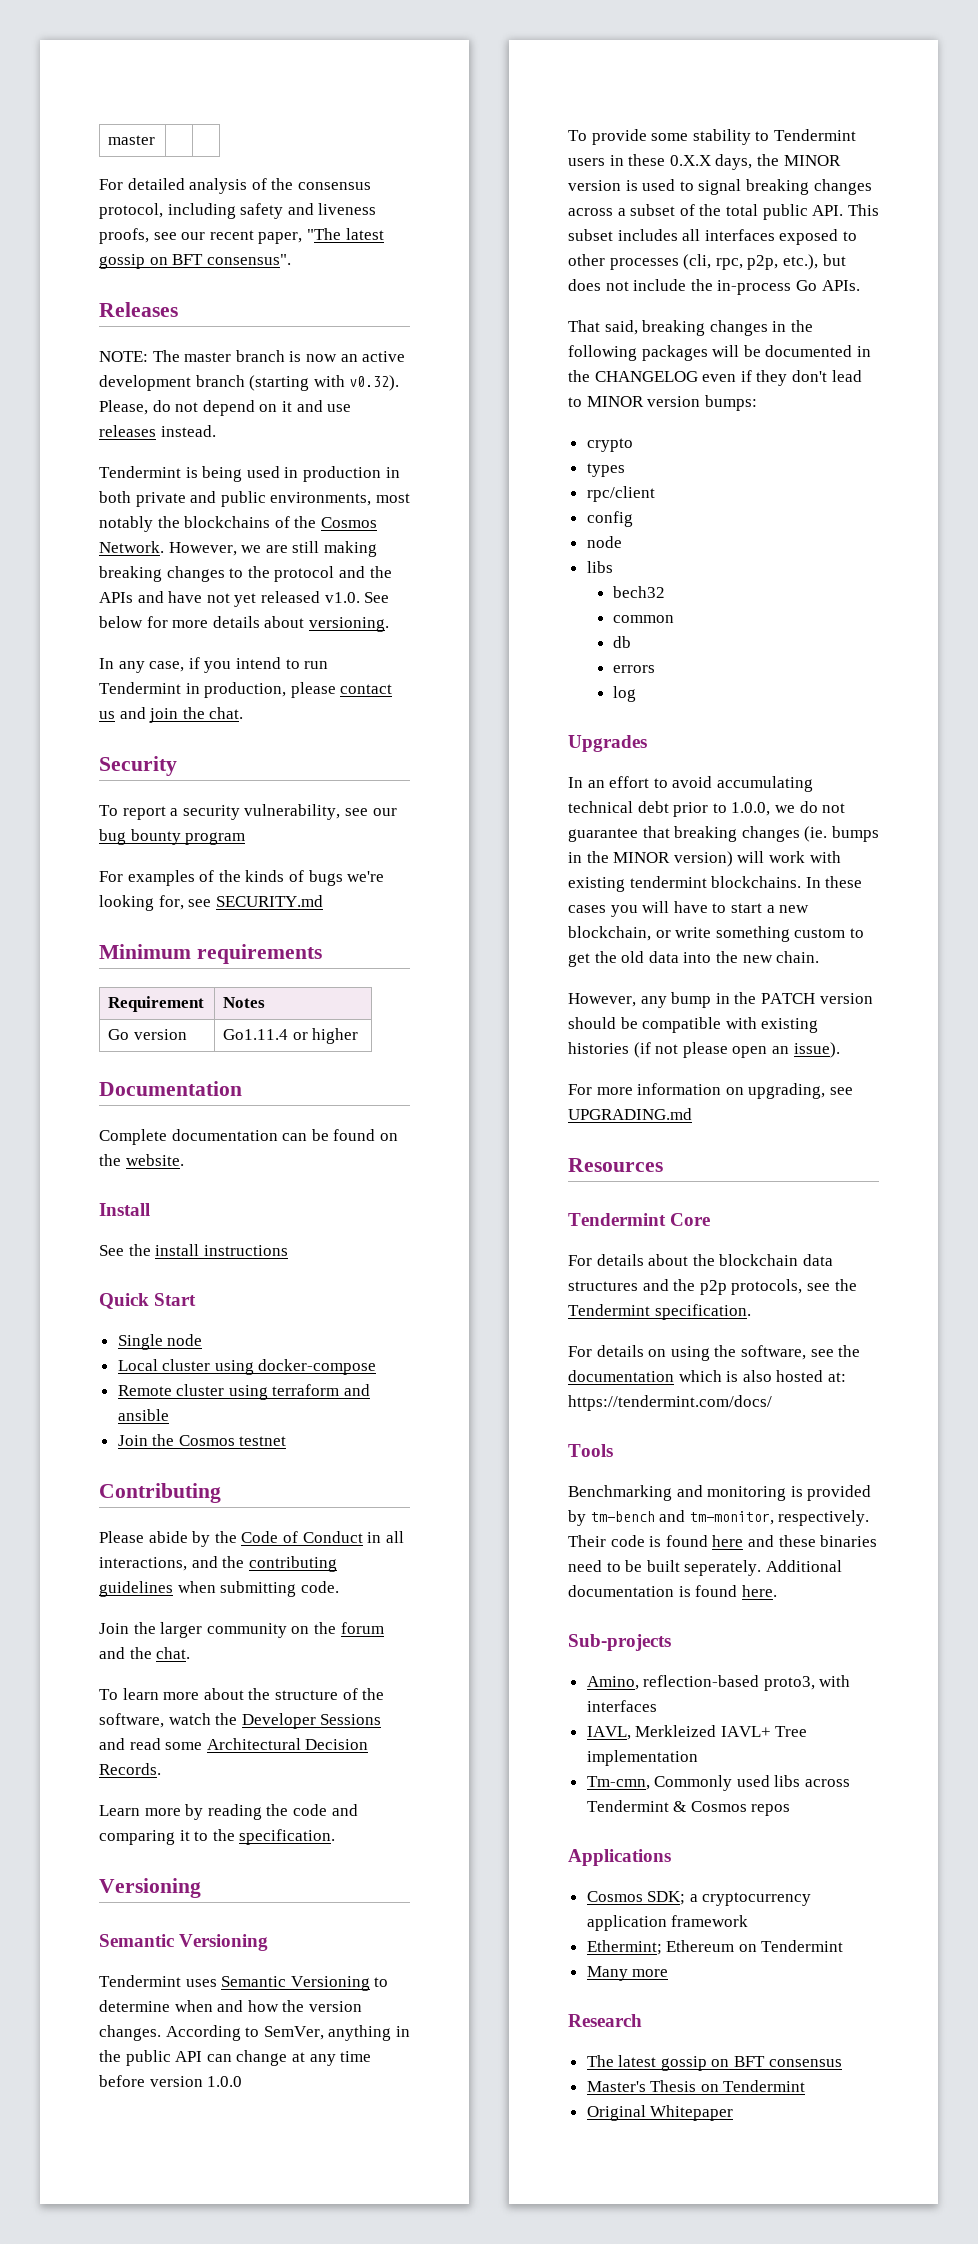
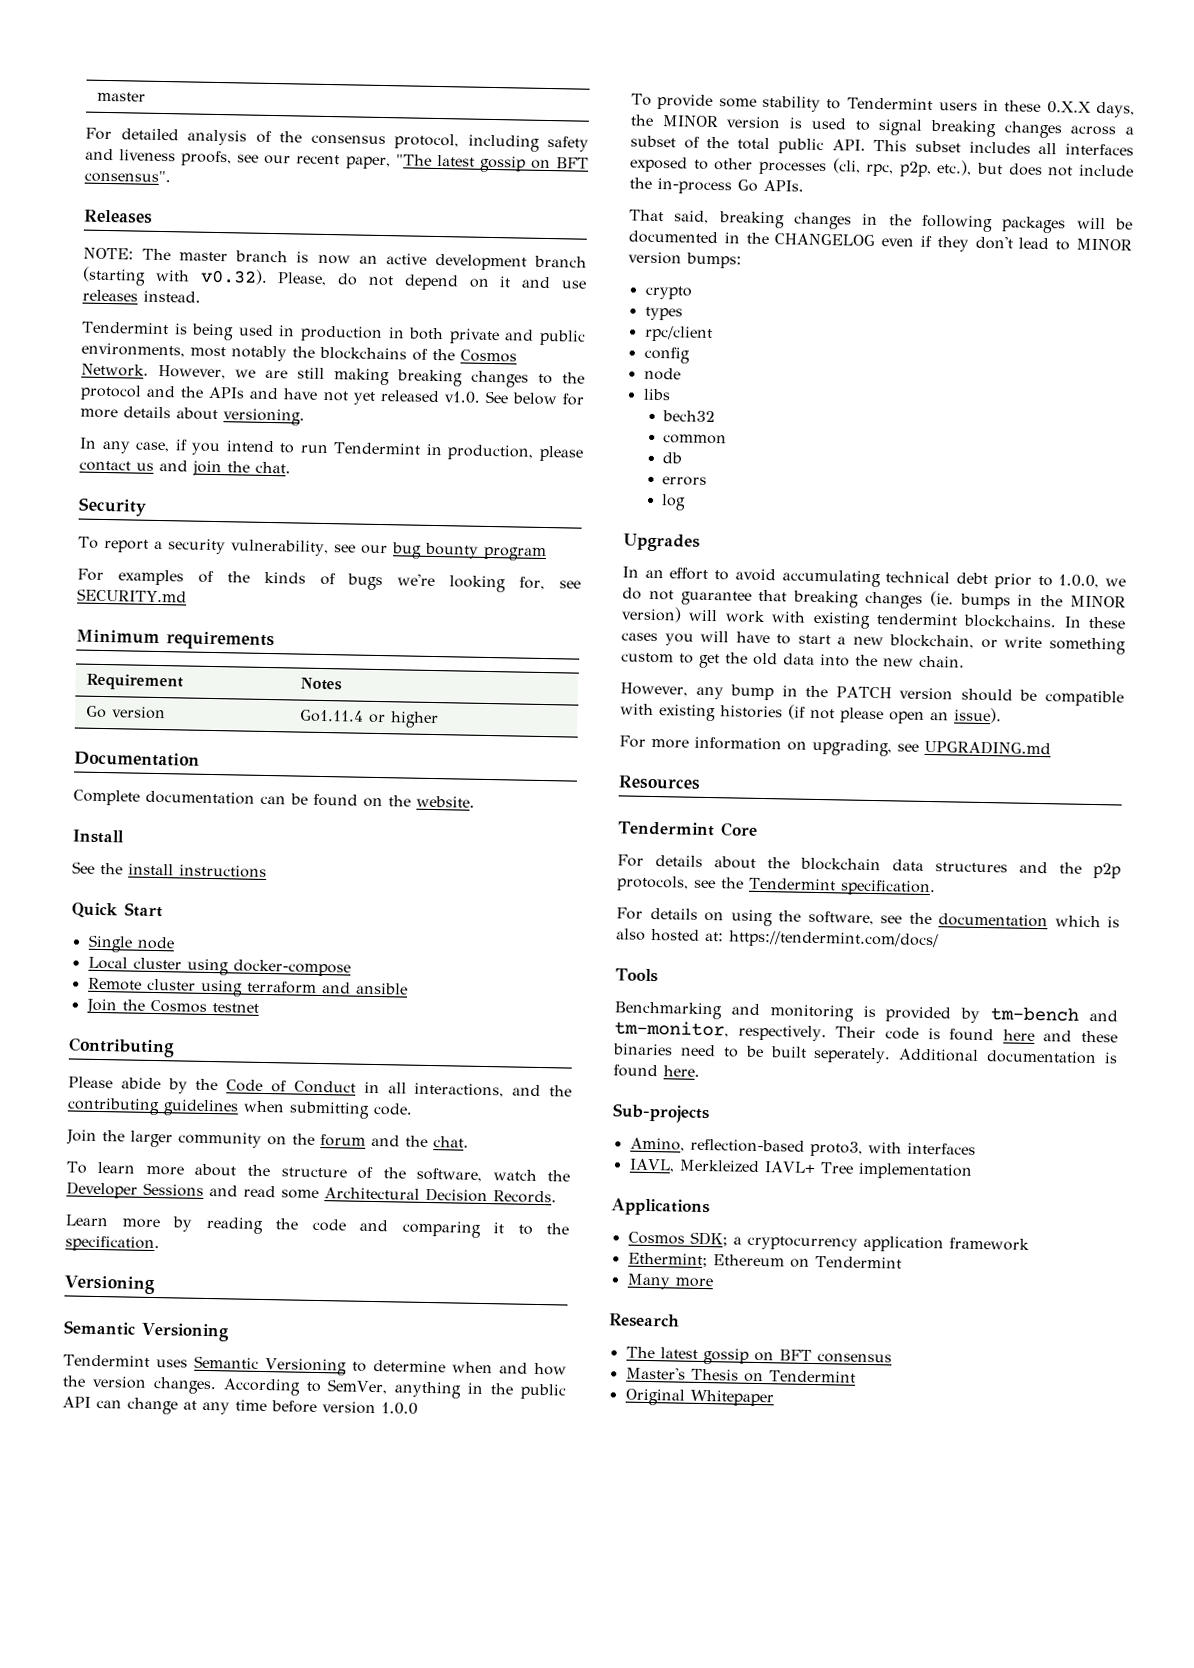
- Tm-cmn, Commonly used libs across Tendermint & Cosmos repos

